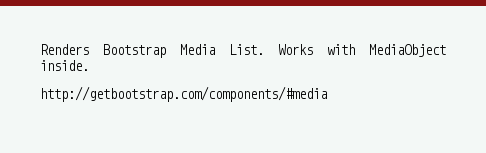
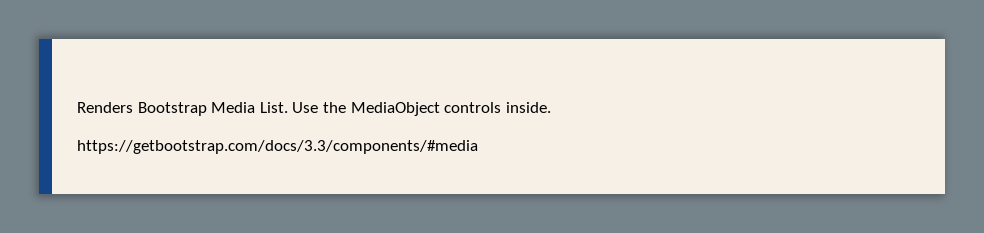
- Works with MediaObject inside.
+ Use the MediaObject controls inside.
- http://getbootstrap.com/components/#media
+ https://getbootstrap.com/docs/3.3/components/#media

